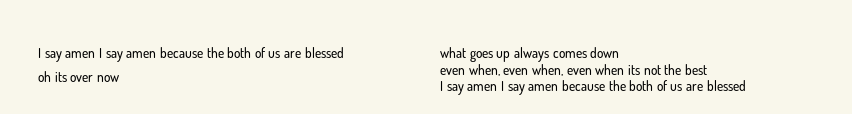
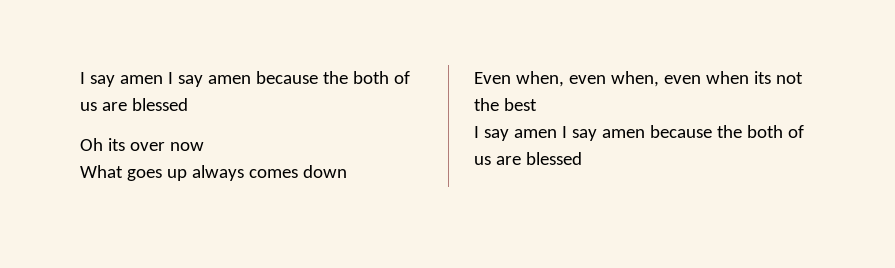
- oh its over now
+ Oh its over now
- what goes up always comes down
+ What goes up always comes down
- even when, even when, even when its not the best
+ Even when, even when, even when its not the best

